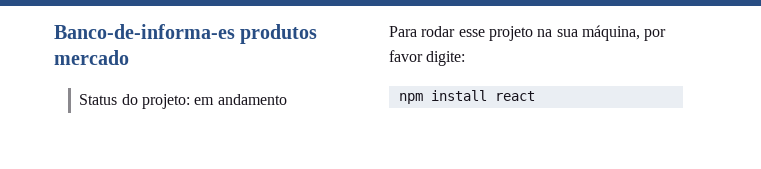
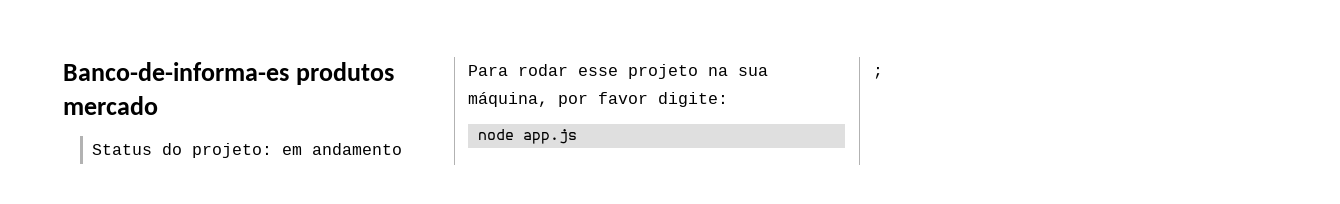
- npm install react
+ node app.js
+ ;

